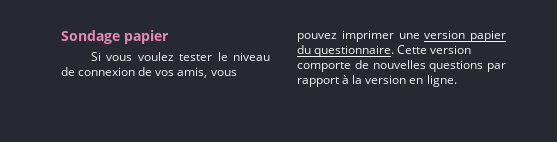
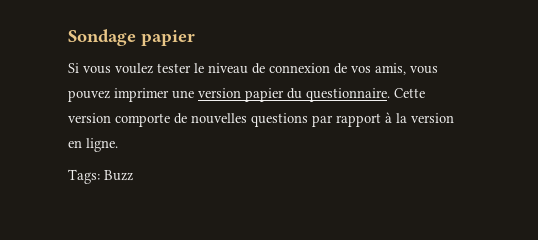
+ Tags: Buzz

